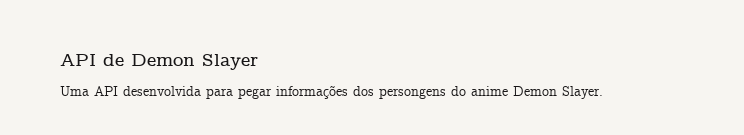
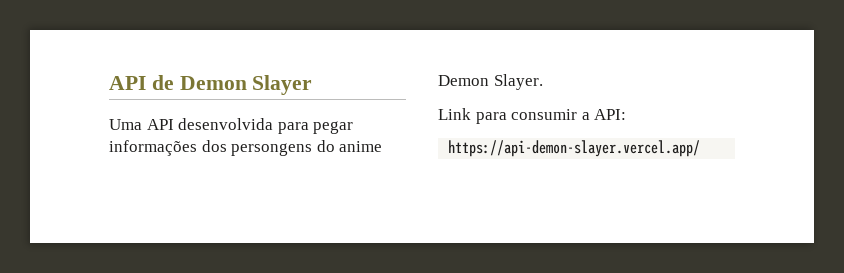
+ Link para consumir a API:
+ https://api-demon-slayer.vercel.app/

